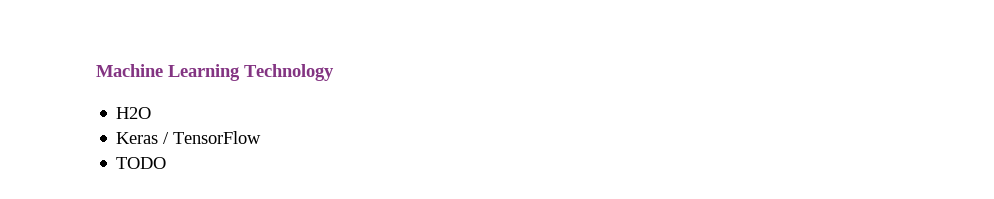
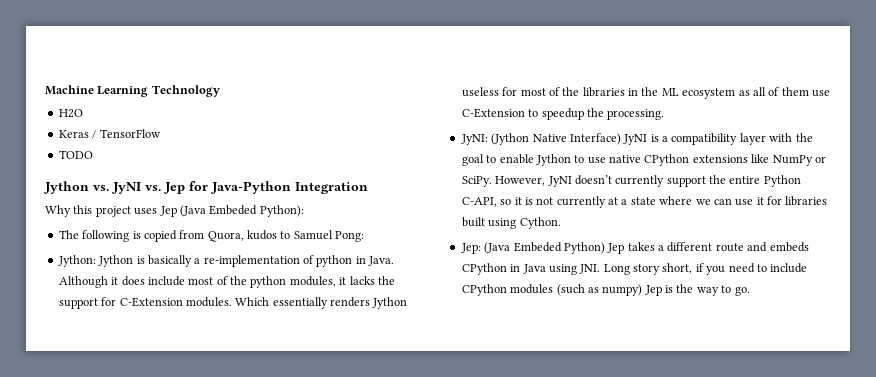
+ Jython vs. JyNI vs. Jep for Java-Python Integration
+ Why this project uses Jep (Java Embeded Python):
+ The following is copied from Quora, kudos to Samuel Pong:
+ Jython: Jython is basically a re-implementation of python in Java. Although it does include most of the python modules, it lacks the support for C-Extension modules. Which essentially renders Jython useless for most of the libraries in the ML ecosystem as all of them use C-Extension to speedup the processing.
+ JyNI: (Jython Native Interface) JyNI is a compatibility layer with the goal to enable Jython to use native CPython extensions like NumPy or SciPy. However, JyNI doesn’t currently support the entire Python C-API, so it is not currently at a state where we can use it for libraries built using Cython.
+ Jep: (Java Embeded Python) Jep takes a different route and embeds CPython in Java using JNI. Long story short, if you need to include CPython modules (such as numpy) Jep is the way to go.

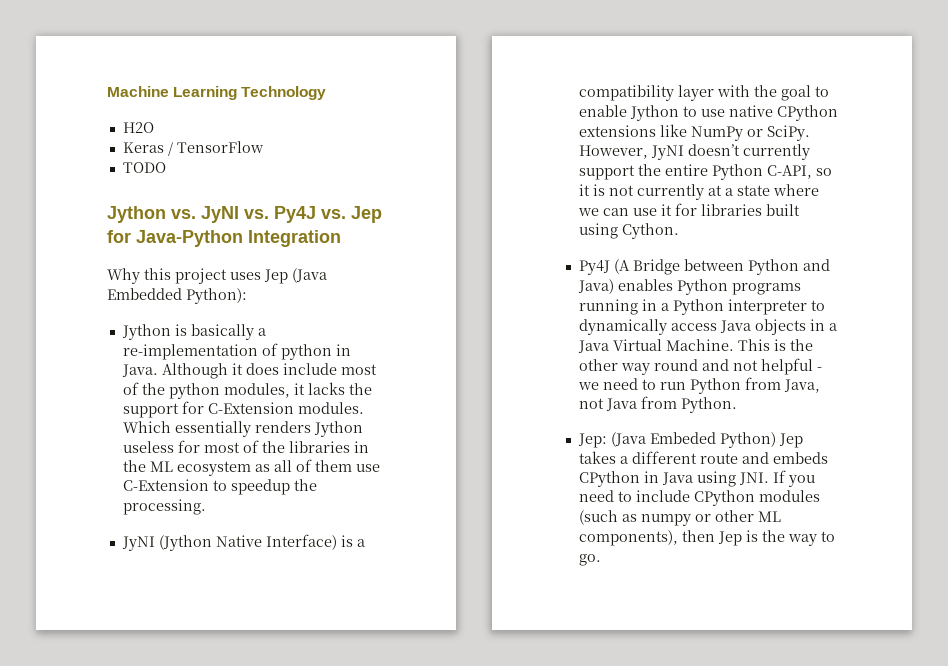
- Jython vs. JyNI vs. Jep for Java-Python Integration
+ Jython vs. JyNI vs. Py4J vs. Jep for Java-Python Integration
- Why this project uses Jep (Java Embeded Python):
+ Why this project uses Jep (Java Embedded Python):
- The following is copied from Quora, kudos to Samuel Pong:
- Jython: Jython is basically a re-implementation of python in Java.
+ Jython is basically a re-implementation of python in Java.
- JyNI: (Jython Native Interface) JyNI is a compatibility layer with the goal to enable Jython to use native CPython extensions like NumPy or SciPy.
+ JyNI (Jython Native Interface) is a compatibility layer with the goal to enable Jython to use native CPython extensions like NumPy or SciPy.
+ Py4J (A Bridge between Python and Java) enables Python programs running in a Python interpreter to dynamically access Java objects in a Java Virtual Machine. This is the other way round and not helpful - we need to run Python from Java, not Java from Python.
- Jep: (Java Embeded Python) Jep takes a different route and embeds CPython in Java using JNI. Long story short, if you need to include CPython modules (such as numpy) Jep is the way to go.
+ Jep: (Java Embeded Python) Jep takes a different route and embeds CPython in Java using JNI. If you need to include CPython modules (such as numpy or other ML components), then Jep is the way to go.

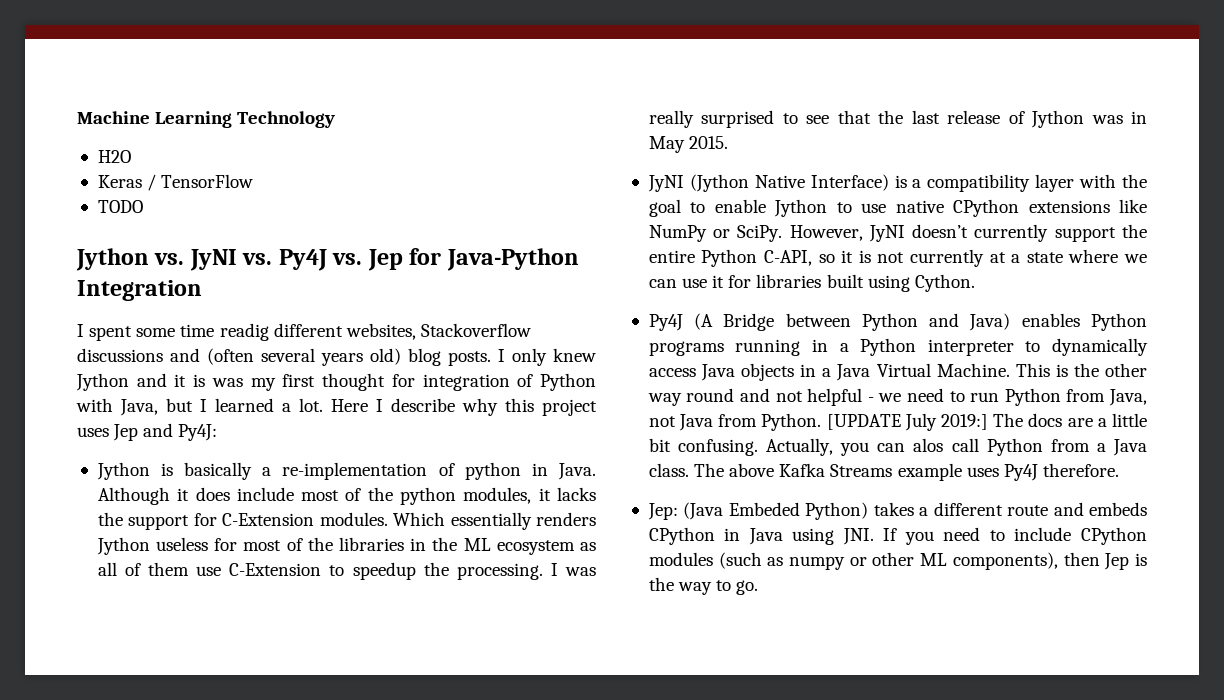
- Why this project uses Jep (Java Embedded Python):
+ I spent some time readig different websites, Stackoverflow discussions and (often several years old) blog posts. I only knew Jython and it is was my first thought for integration of Python with Java, but I learned a lot. Here I describe why this project uses Jep and Py4J:
+ I was really surprised to see that the last release of Jython was in May 2015.
+ [UPDATE July 2019:] The docs are a little bit confusing. Actually, you can alos call Python from a Java class. The above Kafka Streams example uses Py4J therefore.
- Jep: (Java Embeded Python) Jep takes a different route and embeds CPython in Java using JNI. If you need to include CPython modules (such as numpy or other ML components), then Jep is the way to go.
+ Jep: (Java Embeded Python) takes a different route and embeds CPython in Java using JNI. If you need to include CPython modules (such as numpy or other ML components), then Jep is the way to go.

